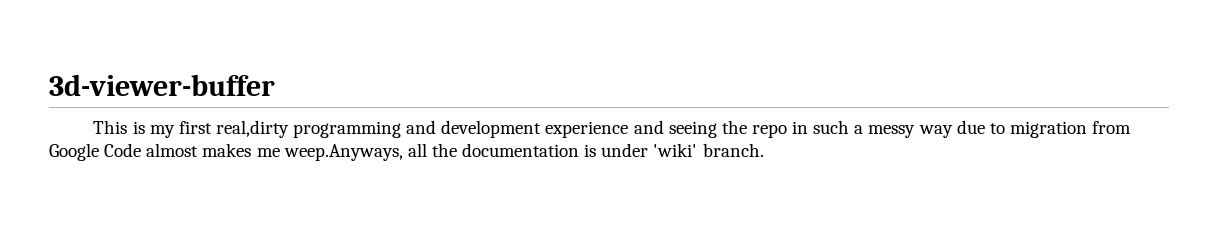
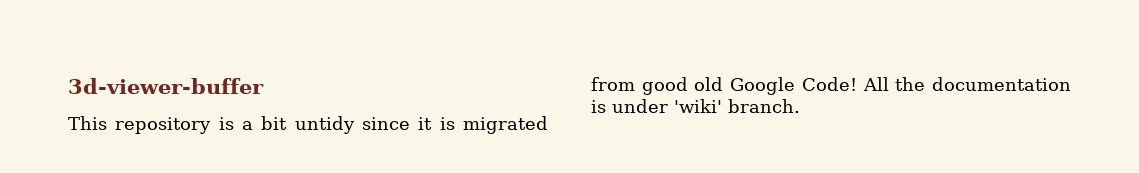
- This is my first real,dirty programming and development experience and seeing the repo in such a messy way due to migration from Google Code almost makes me weep.Anyways, all the documentation is under 'wiki' branch.
+ This repository is a bit untidy since it is migrated from good old Google Code! All the documentation is under 'wiki' branch.

